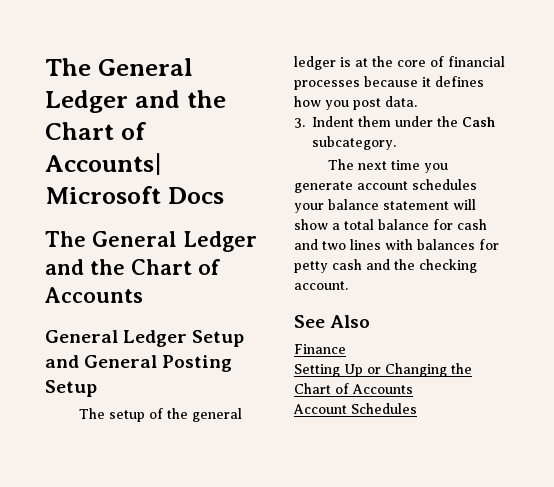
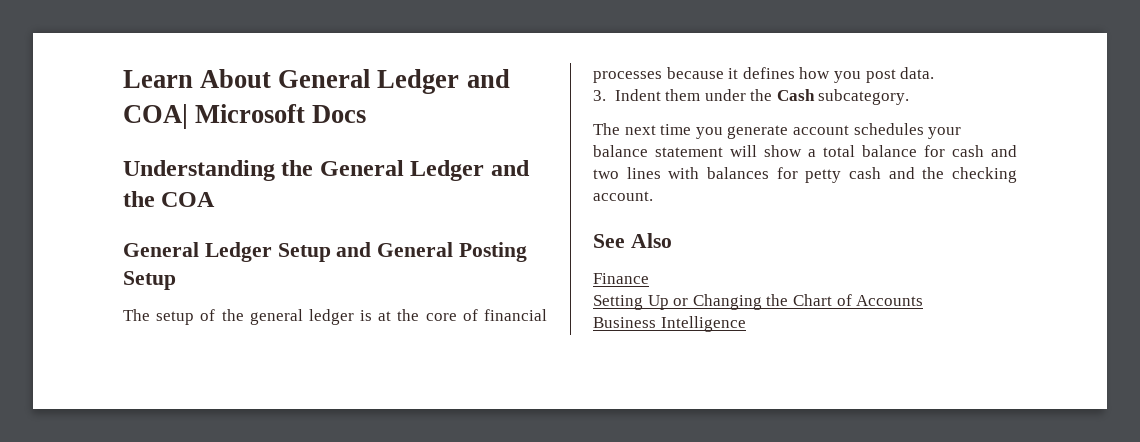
- The General Ledger and the Chart of Accounts| Microsoft Docs
- The General Ledger and the Chart of Accounts
+ Learn About General Ledger and COA| Microsoft Docs
+ Understanding the General Ledger and the COA
- Account Schedules
+ Business Intelligence

